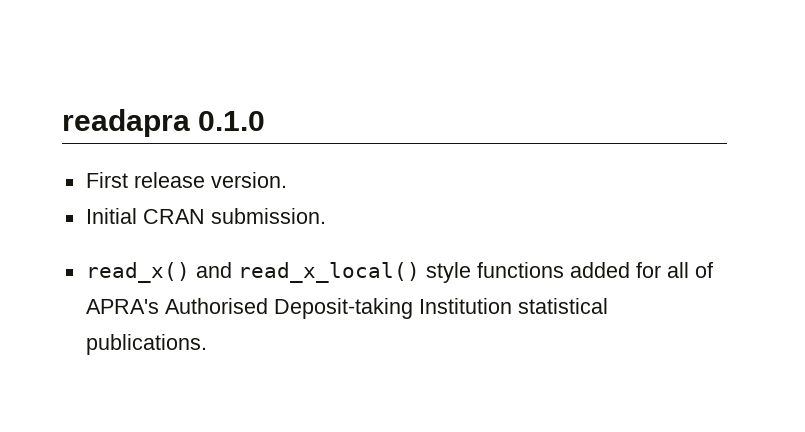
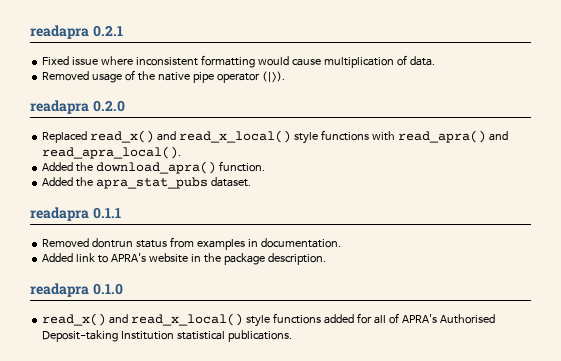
+ readapra 0.2.1
+ Fixed issue where inconsistent formatting would cause multiplication of data.
+ Removed usage of the native pipe operator (|>).
+ readapra 0.2.0
+ Replaced read_x() and read_x_local() style functions with read_apra() and read_apra_local().
+ Added the download_apra() function.
+ Added the apra_stat_pubs dataset.
+ readapra 0.1.1
+ Removed dontrun status from examples in documentation.
+ Added link to APRA's website in the package description.
  readapra 0.1.0
- First release version.
- Initial CRAN submission.

